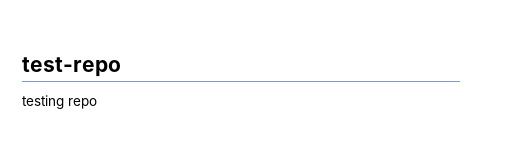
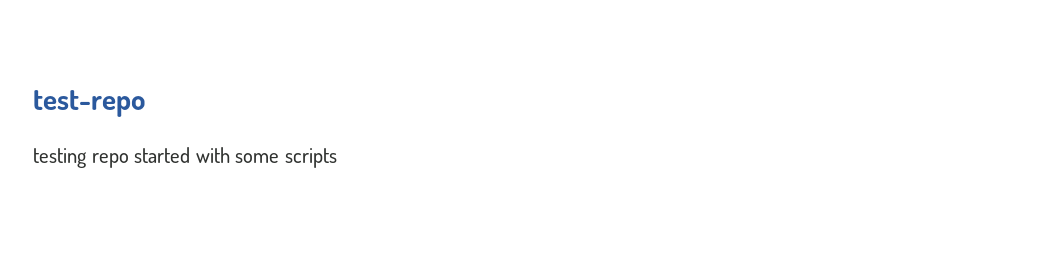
- testing repo
+ testing repo started with some scripts

